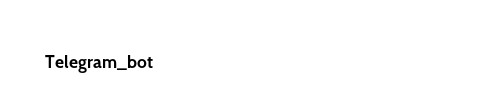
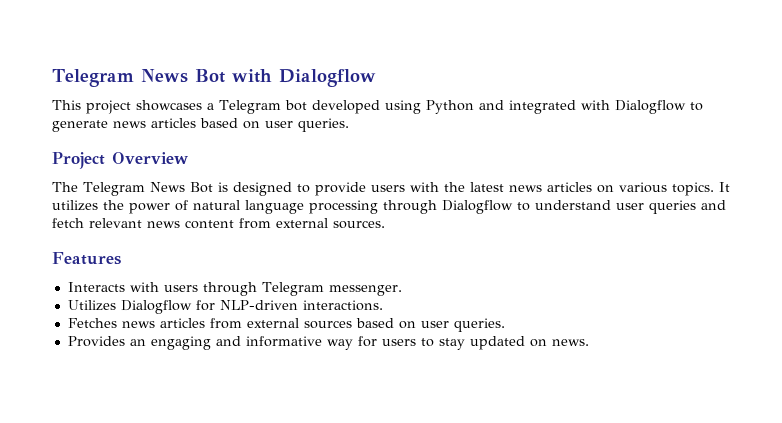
- Telegram_bot
+ Telegram News Bot with Dialogflow
+ This project showcases a Telegram bot developed using Python and integrated with Dialogflow to generate news articles based on user queries.
+ Project Overview
+ The Telegram News Bot is designed to provide users with the latest news articles on various topics. It utilizes the power of natural language processing through Dialogflow to understand user queries and fetch relevant news content from external sources.
+ Features
+ Interacts with users through Telegram messenger.
+ Utilizes Dialogflow for NLP-driven interactions.
+ Fetches news articles from external sources based on user queries.
+ Provides an engaging and informative way for users to stay updated on news.

